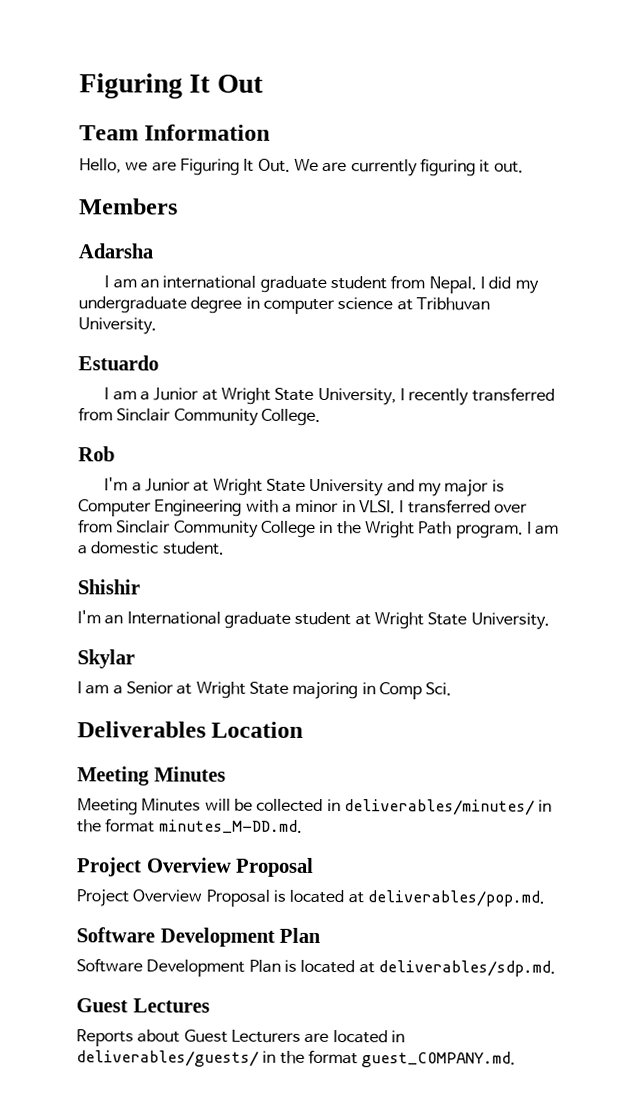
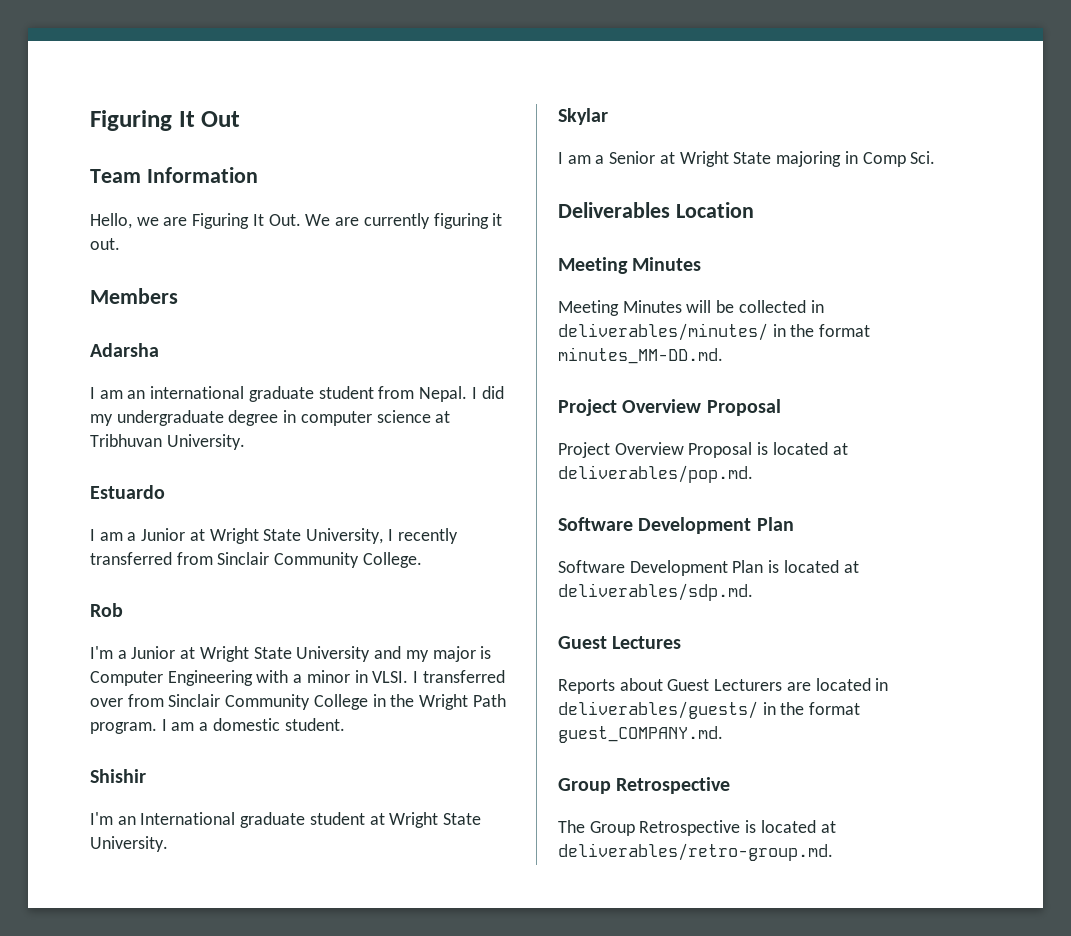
- Meeting Minutes will be collected in deliverables/minutes/ in the format minutes_M-DD.md.
+ Meeting Minutes will be collected in deliverables/minutes/ in the format minutes_MM-DD.md.
  Reports about Guest Lecturers are located in deliverables/guests/ in the format guest_COMPANY.md.
+ Group Retrospective
+ The Group Retrospective is located at deliverables/retro-group.md.

